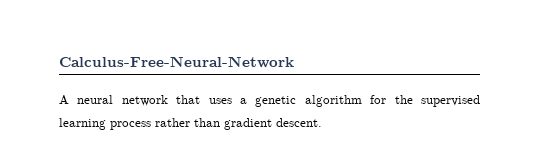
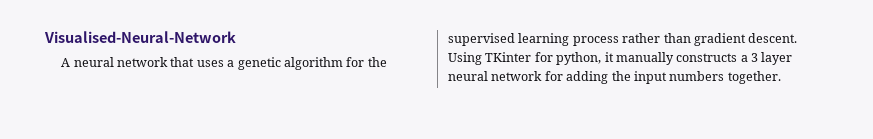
- Calculus-Free-Neural-Network
+ Visualised-Neural-Network
+ Using TKinter for python, it manually constructs a 3 layer neural network for adding the input numbers together.

